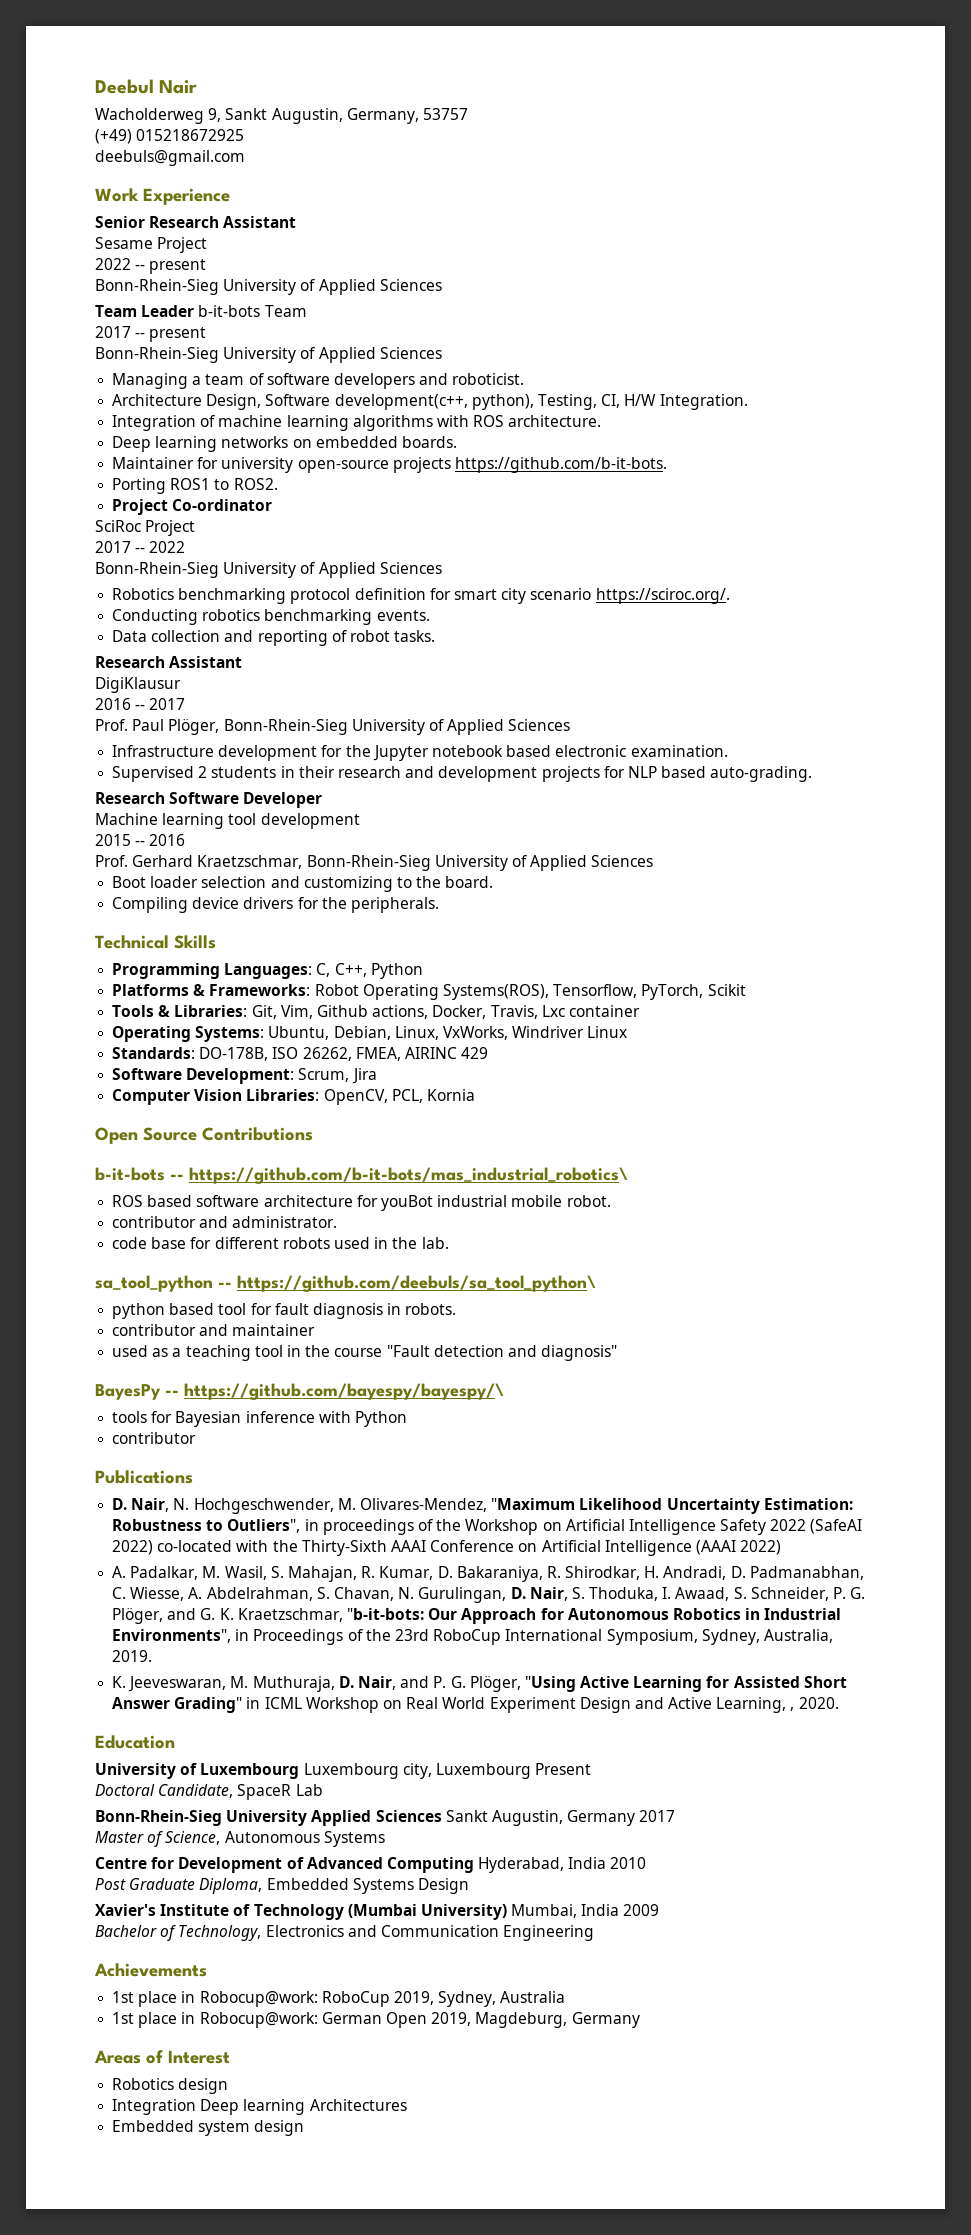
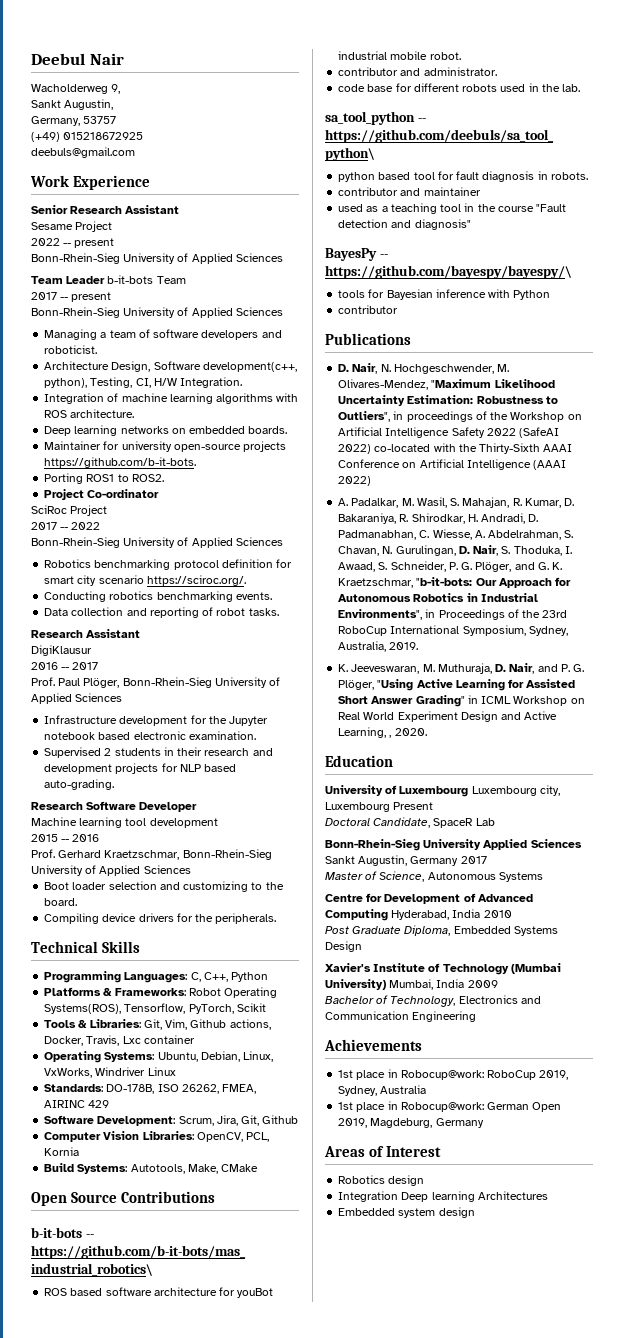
- Wacholderweg 9, Sankt Augustin, Germany, 53757
+ Wacholderweg 9,
+ Sankt Augustin,
+ Germany, 53757
- Software Development: Scrum, Jira
+ Software Development: Scrum, Jira, Git, Github
+ Build Systems: Autotools, Make, CMake

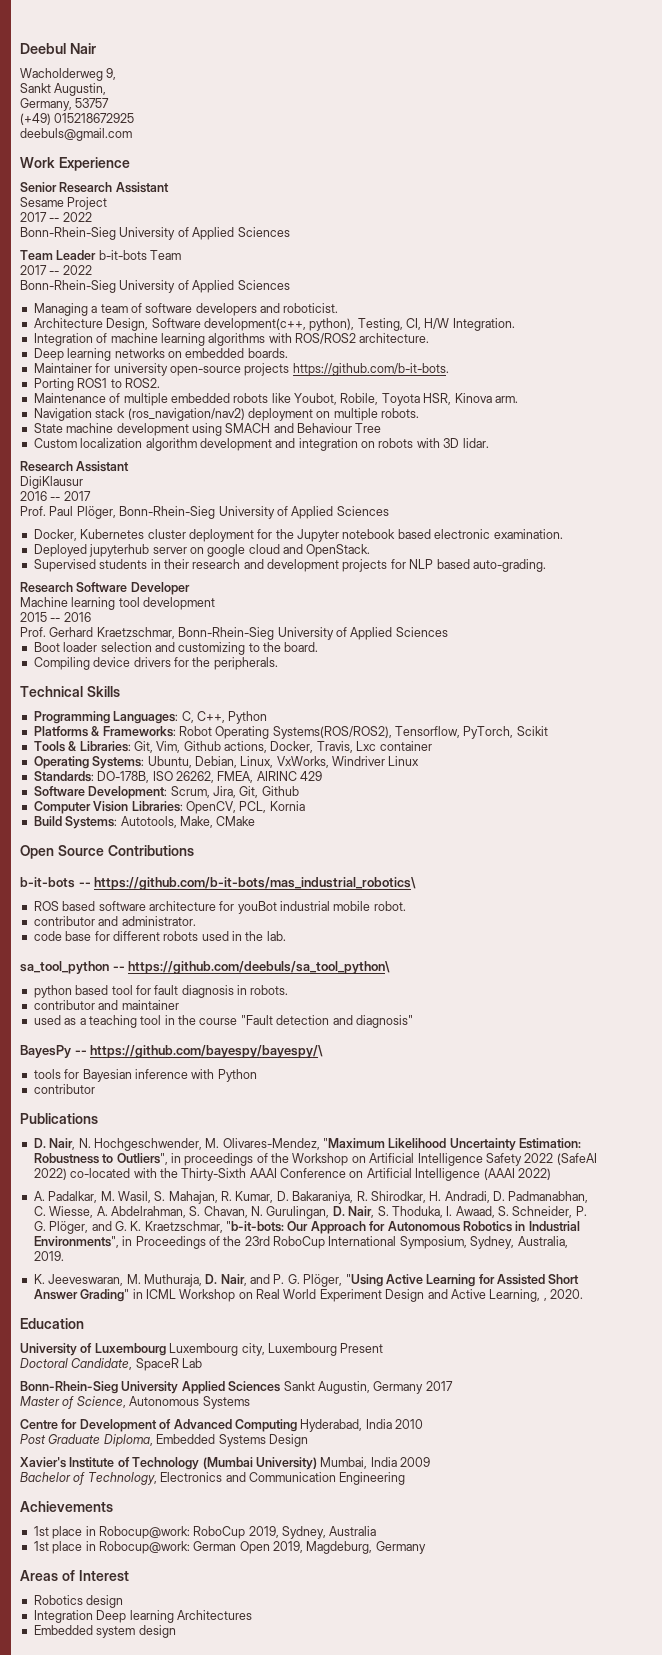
  Sesame Project
- 2022 -- present
+ 2017 -- 2022
  Team Leader b-it-bots Team
- 2017 -- present
+ 2017 -- 2022
- Integration of machine learning algorithms with ROS architecture.
+ Integration of machine learning algorithms with ROS/ROS2 architecture.
- Project Co-ordinator
- SciRoc Project
- 2017 -- 2022
- Bonn-Rhein-Sieg University of Applied Sciences
- Robotics benchmarking protocol definition for smart city scenario https://sciroc.org/.
- Conducting robotics benchmarking events.
- Data collection and reporting of robot tasks.
+ Maintenance of multiple embedded robots like Youbot, Robile, Toyota HSR, Kinova arm.
+ Navigation stack (ros_navigation/nav2) deployment on multiple robots.
+ State machine development using SMACH and Behaviour Tree
+ Custom localization algorithm development and integration on robots with 3D lidar.
- Infrastructure development for the Jupyter notebook based electronic examination.
+ Docker, Kubernetes cluster deployment for the Jupyter notebook based electronic examination.
+ Deployed jupyterhub server on google cloud and OpenStack.
- Supervised 2 students in their research and development projects for NLP based auto-grading.
+ Supervised students in their research and development projects for NLP based auto-grading.
- Platforms & Frameworks: Robot Operating Systems(ROS), Tensorflow, PyTorch, Scikit
+ Platforms & Frameworks: Robot Operating Systems(ROS/ROS2), Tensorflow, PyTorch, Scikit

